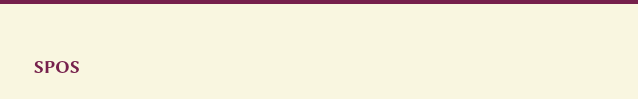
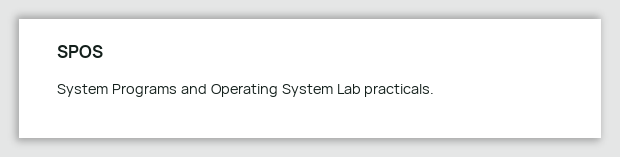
+ System Programs and Operating System Lab practicals.

